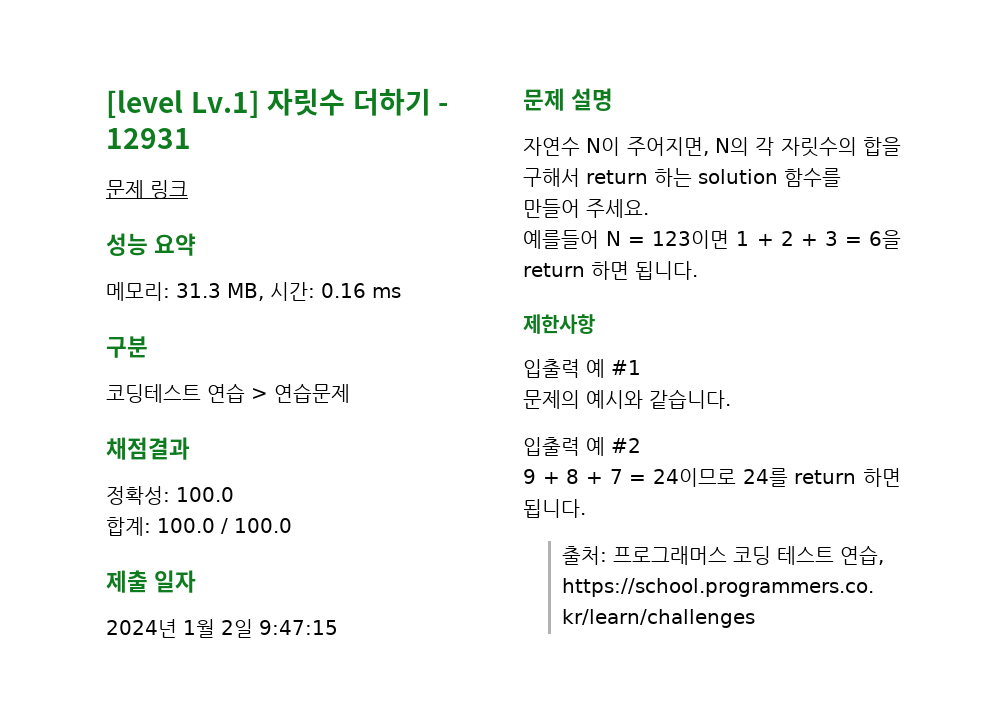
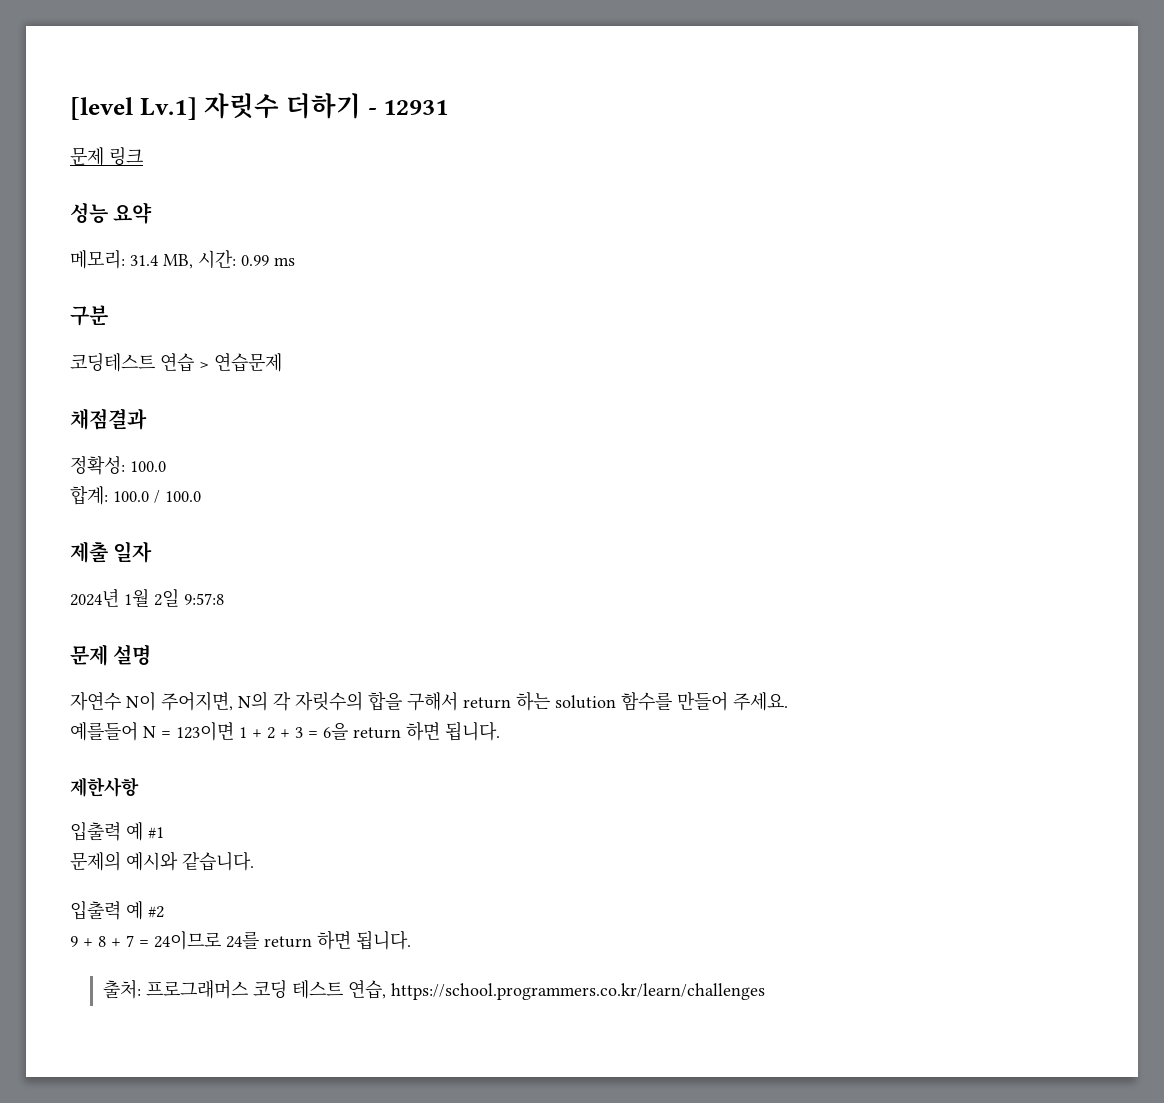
- 메모리: 31.3 MB, 시간: 0.16 ms
+ 메모리: 31.4 MB, 시간: 0.99 ms
- 2024년 1월 2일 9:47:15
+ 2024년 1월 2일 9:57:8

